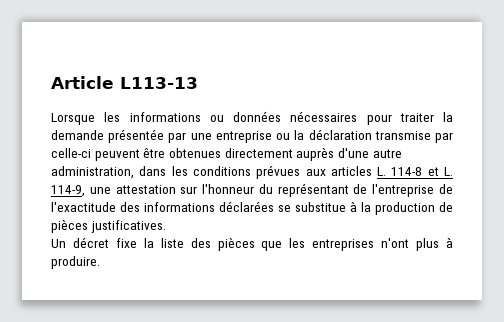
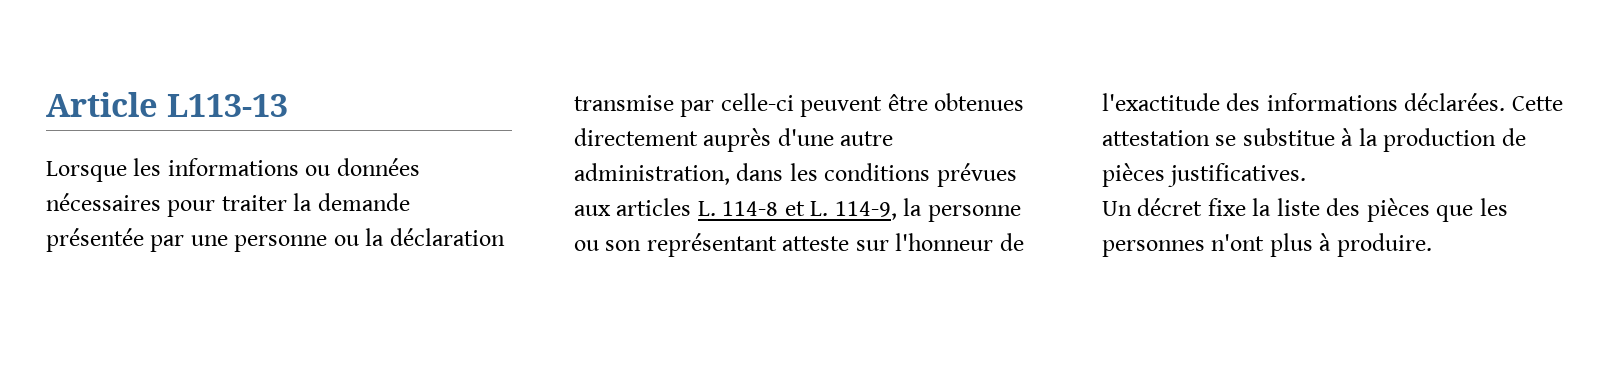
- Lorsque les informations ou données nécessaires pour traiter la demande présentée par une entreprise ou la déclaration transmise par celle-ci peuvent être obtenues directement auprès d'une autre administration, dans les conditions prévues aux articles L. 114-8 et L. 114-9, une attestation sur l'honneur du représentant de l'entreprise de l'exactitude des informations déclarées se substitue à la production de pièces justificatives.
+ Lorsque les informations ou données nécessaires pour traiter la demande présentée par une personne ou la déclaration transmise par celle-ci peuvent être obtenues directement auprès d'une autre administration, dans les conditions prévues aux articles L. 114-8 et L. 114-9, la personne ou son représentant atteste sur l'honneur de l'exactitude des informations déclarées. Cette attestation se substitue à la production de pièces justificatives.
- Un décret fixe la liste des pièces que les entreprises n'ont plus à produire.
+ Un décret fixe la liste des pièces que les personnes n'ont plus à produire.

